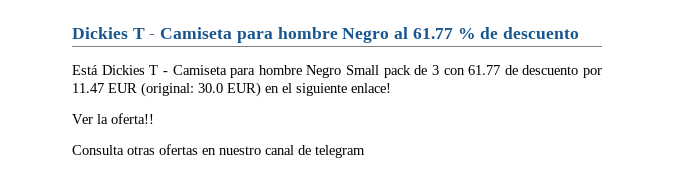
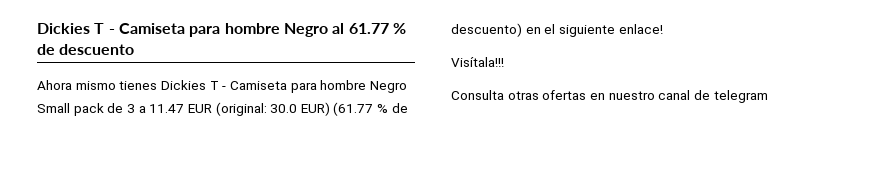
- Está Dickies T - Camiseta para hombre Negro Small pack de 3 con 61.77 de descuento por 11.47 EUR (original: 30.0 EUR) en el siguiente enlace!
+ Ahora mismo tienes Dickies T - Camiseta para hombre Negro Small pack de 3 a 11.47 EUR (original: 30.0 EUR) (61.77 % de descuento) en el siguiente enlace!
- Ver la oferta!!
+ Visítala!!!

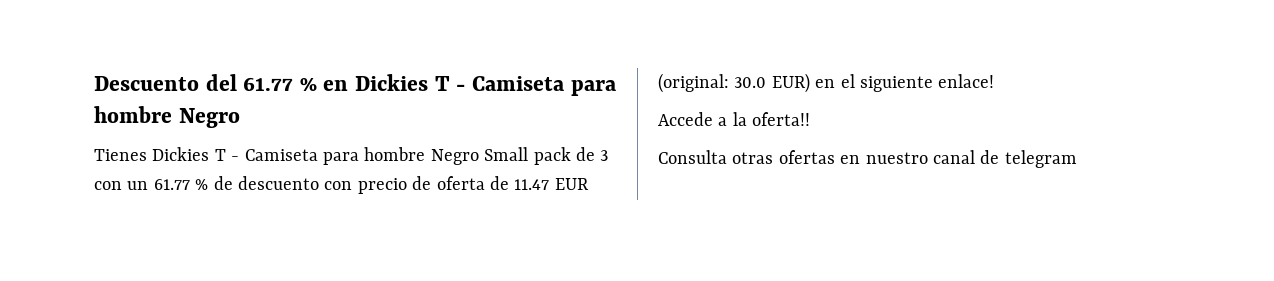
- Dickies T - Camiseta para hombre Negro al 61.77 % de descuento
- Ahora mismo tienes Dickies T - Camiseta para hombre Negro Small pack de 3 a 11.47 EUR (original: 30.0 EUR) (61.77 % de descuento) en el siguiente enlace!
+ Descuento del 61.77 % en Dickies T - Camiseta para hombre Negro
+ Tienes Dickies T - Camiseta para hombre Negro Small pack de 3 con un 61.77 % de descuento con precio de oferta de 11.47 EUR (original: 30.0 EUR) en el siguiente enlace!
- Visítala!!!
+ Accede a la oferta!!

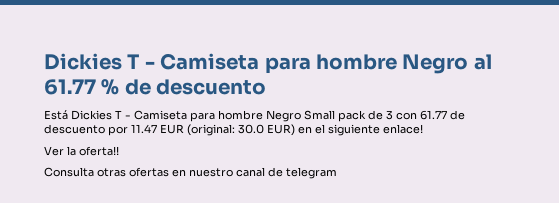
- Descuento del 61.77 % en Dickies T - Camiseta para hombre Negro
- Tienes Dickies T - Camiseta para hombre Negro Small pack de 3 con un 61.77 % de descuento con precio de oferta de 11.47 EUR (original: 30.0 EUR) en el siguiente enlace!
+ Dickies T - Camiseta para hombre Negro al 61.77 % de descuento
+ Está Dickies T - Camiseta para hombre Negro Small pack de 3 con 61.77 de descuento por 11.47 EUR (original: 30.0 EUR) en el siguiente enlace!
- Accede a la oferta!!
+ Ver la oferta!!

